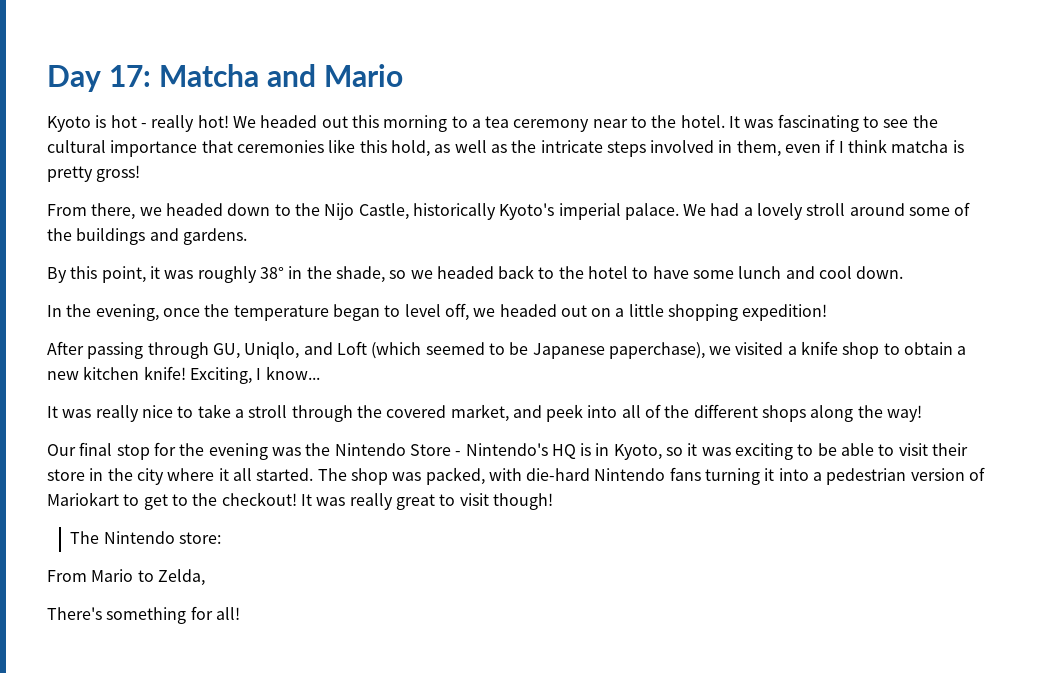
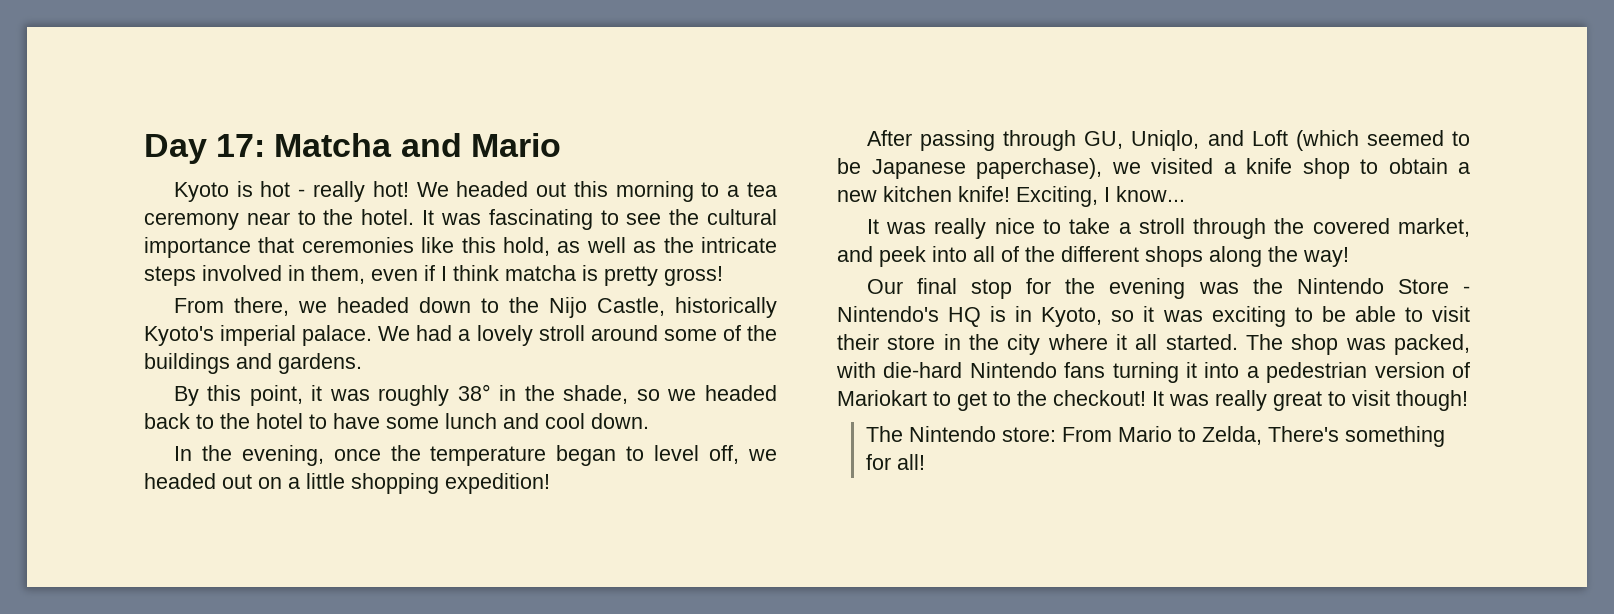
- The Nintendo store:
- From Mario to Zelda,
- There's something for all!
+ The Nintendo store: From Mario to Zelda, There's something for all!

